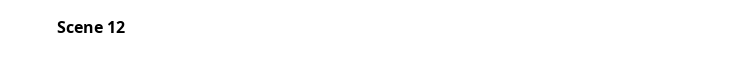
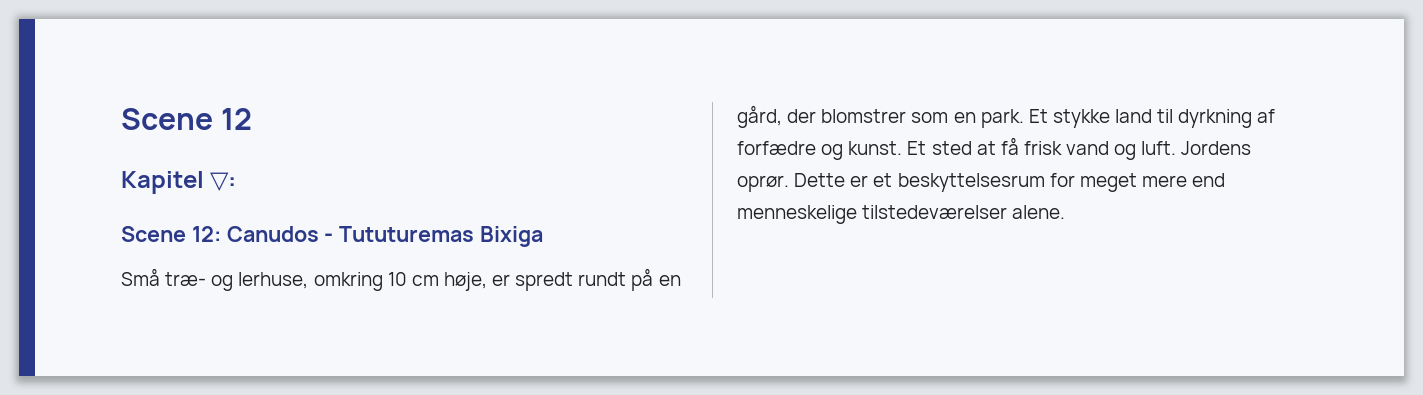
+ Kapitel ▽:
+ Scene 12: Canudos - Tututuremas Bixiga
+ Små træ- og lerhuse, omkring 10 cm høje, er spredt rundt på en gård, der blomstrer som en park. Et stykke land til dyrkning af forfædre og kunst. Et sted at få frisk vand og luft. Jordens oprør. Dette er et beskyttelsesrum for meget mere end menneskelige tilstedeværelser alene.

